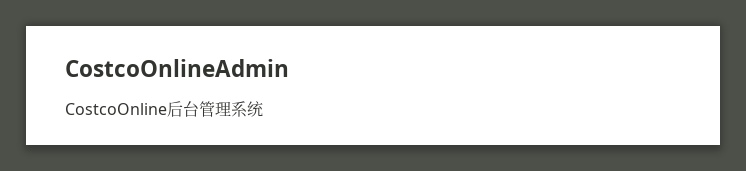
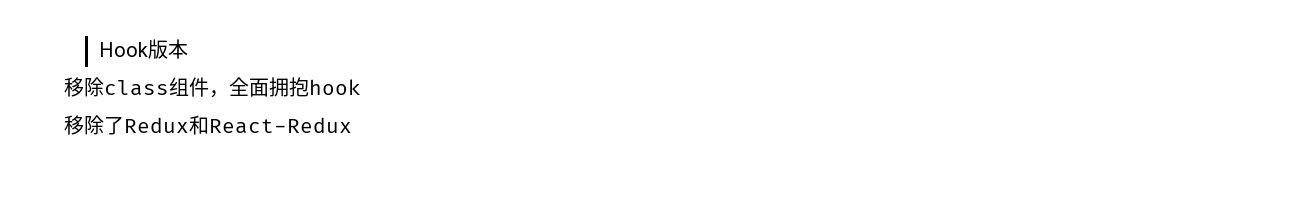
- CostcoOnlineAdmin
- CostcoOnline后台管理系统
+ Hook版本
+ 移除class组件，全面拥抱hook
+ 移除了Redux和React-Redux

